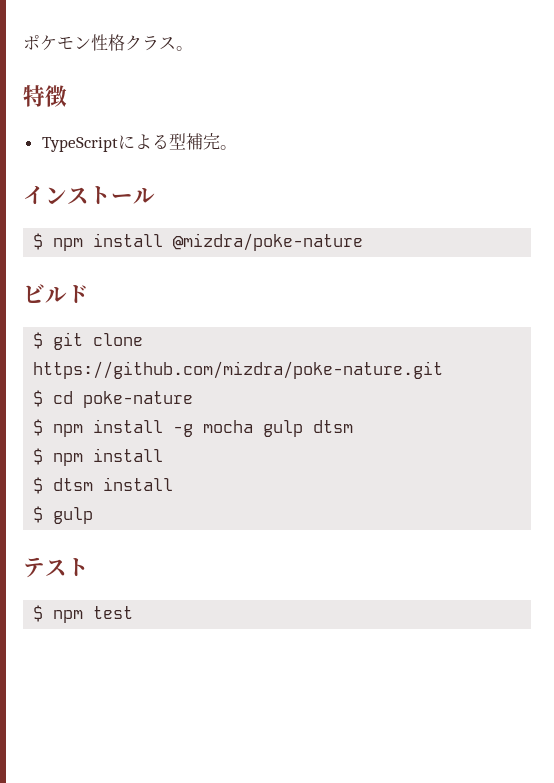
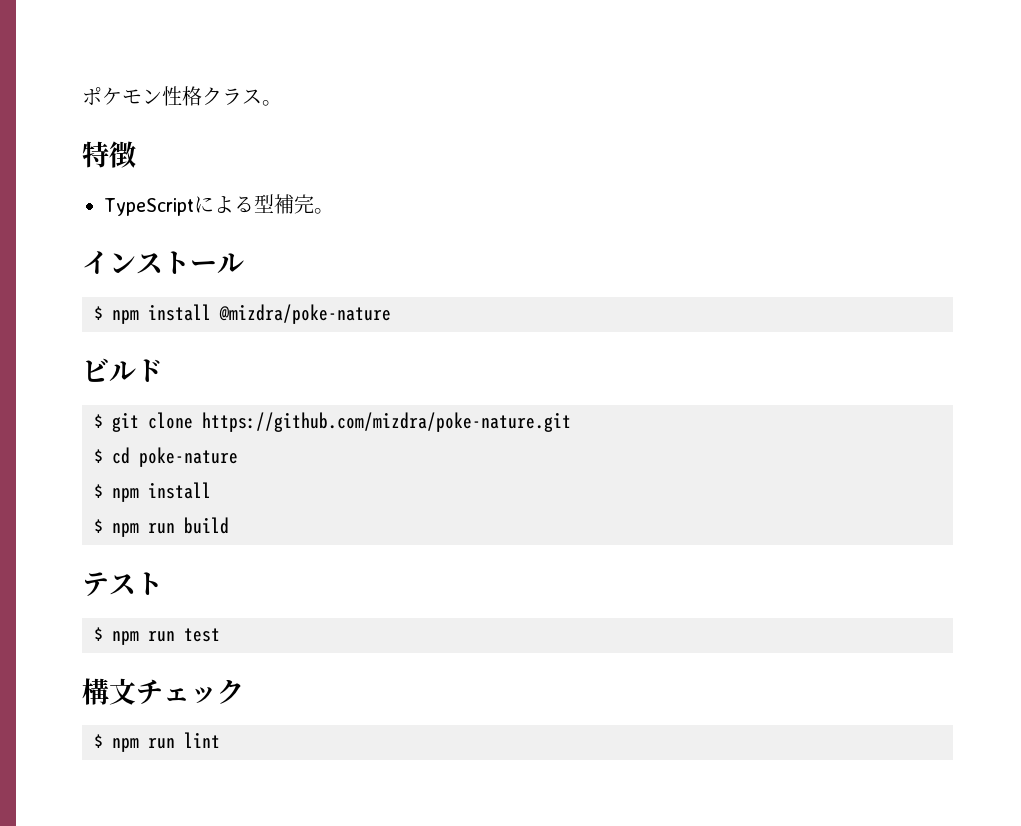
  $ cd poke-nature
- $ npm install -g mocha gulp dtsm
  $ npm install
- $ dtsm install
- $ gulp
+ $ npm run build
- $ npm test
+ $ npm run test
+ 構文チェック
+ $ npm run lint

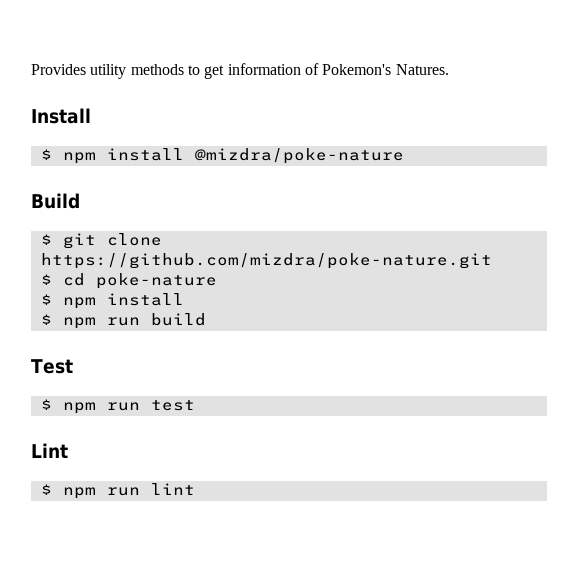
- ポケモン性格クラス。
- 特徴
- TypeScriptによる型補完。
- インストール
+ Provides utility methods to get information of Pokemon's Natures.
+ Install
- ビルド
+ Build
- テスト
+ Test
- 構文チェック
+ Lint

